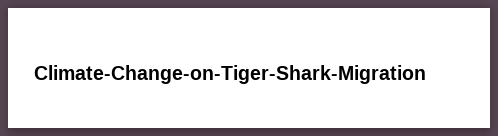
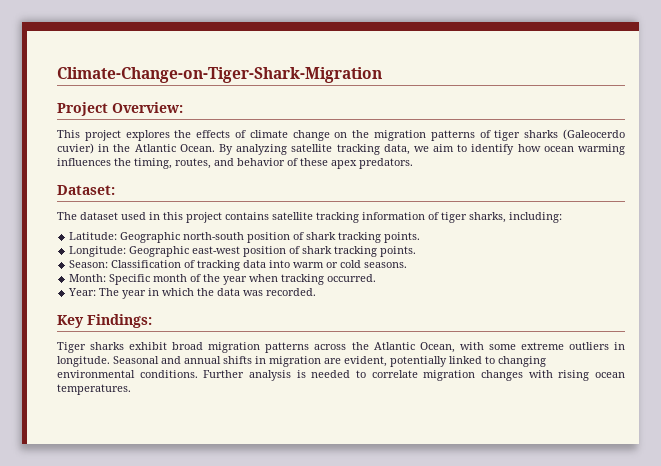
+ Project Overview:
+ This project explores the effects of climate change on the migration patterns of tiger sharks (Galeocerdo cuvier) in the Atlantic Ocean. By analyzing satellite tracking data, we aim to identify how ocean warming influences the timing, routes, and behavior of these apex predators.
+ Dataset:
+ The dataset used in this project contains satellite tracking information of tiger sharks, including:
+ Latitude: Geographic north-south position of shark tracking points.
+ Longitude: Geographic east-west position of shark tracking points.
+ Season: Classification of tracking data into warm or cold seasons.
+ Month: Specific month of the year when tracking occurred.
+ Year: The year in which the data was recorded.
+ Key Findings:
+ Tiger sharks exhibit broad migration patterns across the Atlantic Ocean, with some extreme outliers in longitude. Seasonal and annual shifts in migration are evident, potentially linked to changing environmental conditions. Further analysis is needed to correlate migration changes with rising ocean temperatures.

